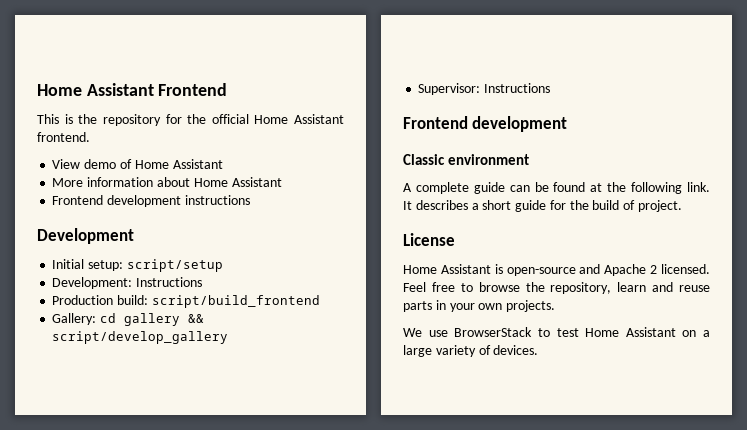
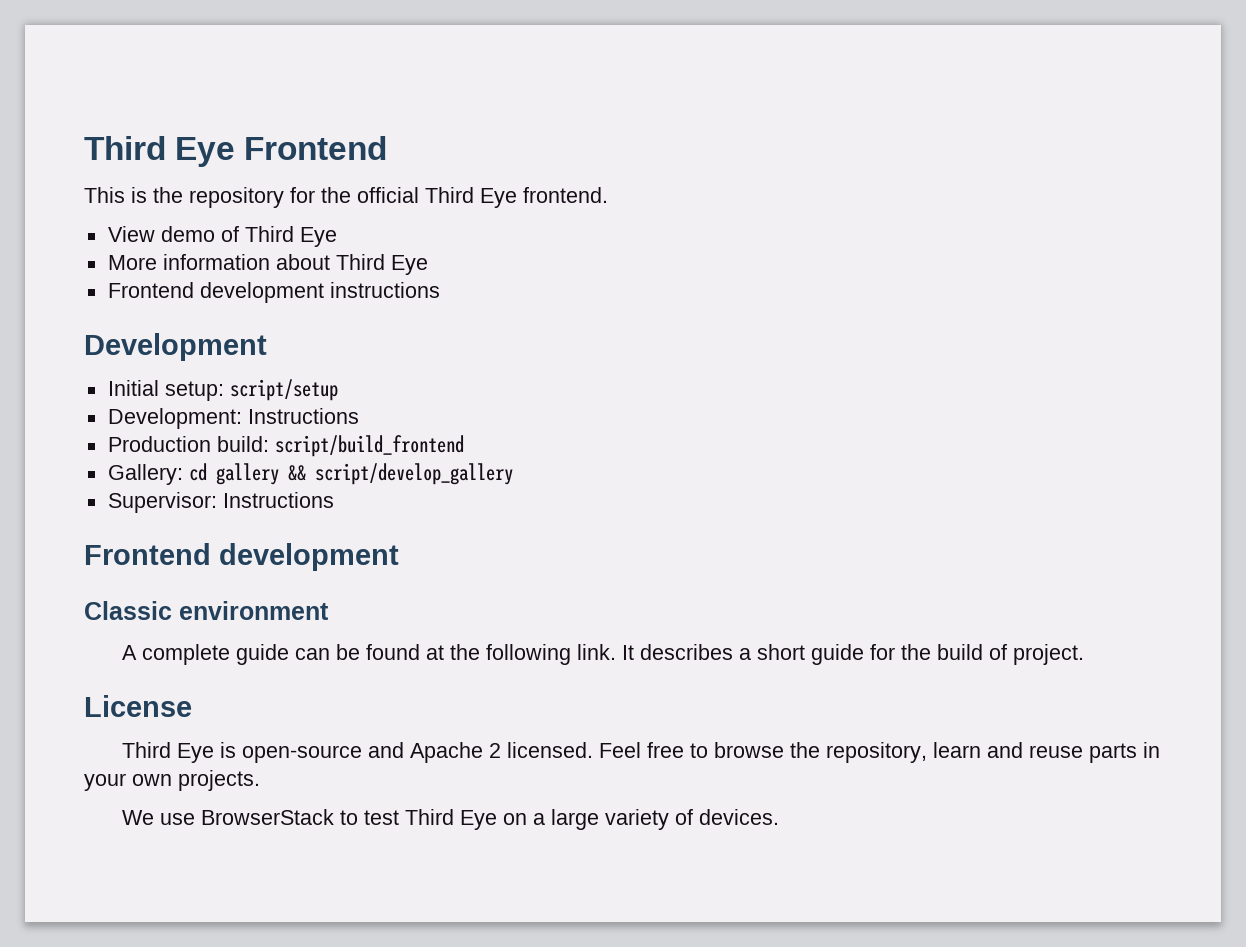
- Home Assistant Frontend
+ Third Eye Frontend
- This is the repository for the official Home Assistant frontend.
+ This is the repository for the official Third Eye frontend.
- View demo of Home Assistant
+ View demo of Third Eye
- More information about Home Assistant
+ More information about Third Eye
- Home Assistant is open-source and Apache 2 licensed.
+ Third Eye is open-source and Apache 2 licensed.
- We use BrowserStack to test Home Assistant on a large variety of devices.
+ We use BrowserStack to test Third Eye on a large variety of devices.

